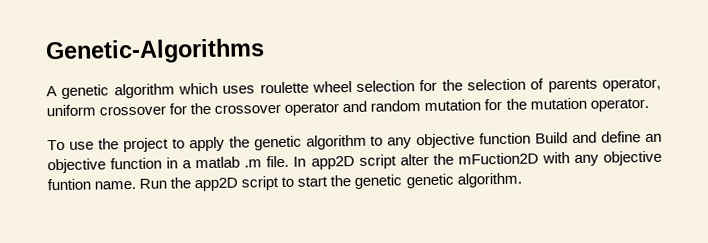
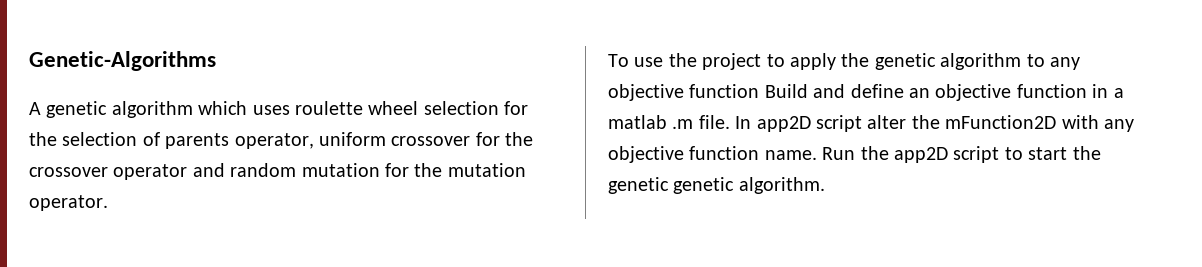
- In app2D script alter the mFuction2D with any objective funtion name.
+ In app2D script alter the mFunction2D with any objective function name.

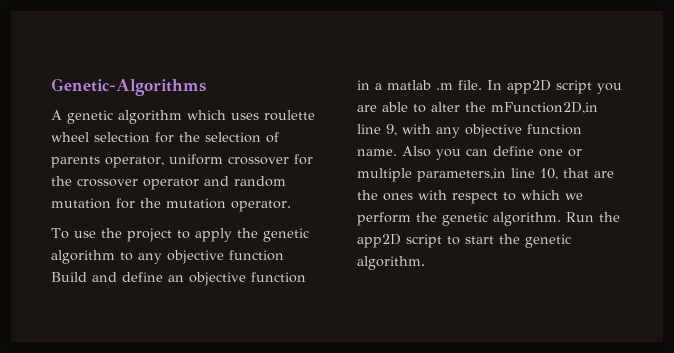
- In app2D script alter the mFunction2D with any objective function name.
+ In app2D script you are able to alter the mFunction2D,in line 9, with any objective function name.
+ Also you can define one or multiple parameters,in line 10, that are the ones with respect to which we perform the genetic algorithm.
- Run the app2D script to start the genetic genetic algorithm.
+ Run the app2D script to start the genetic algorithm.

